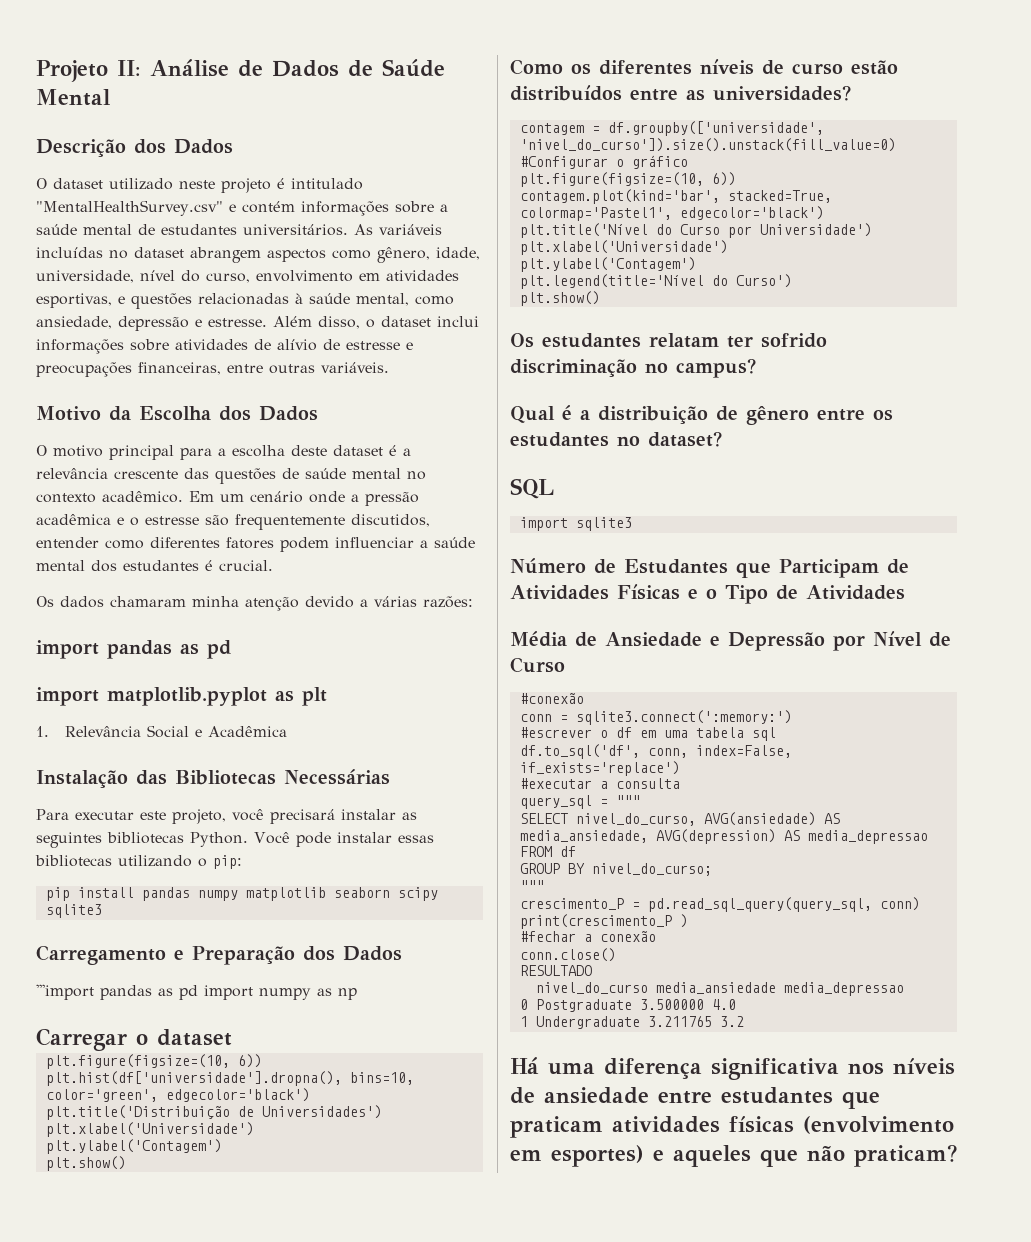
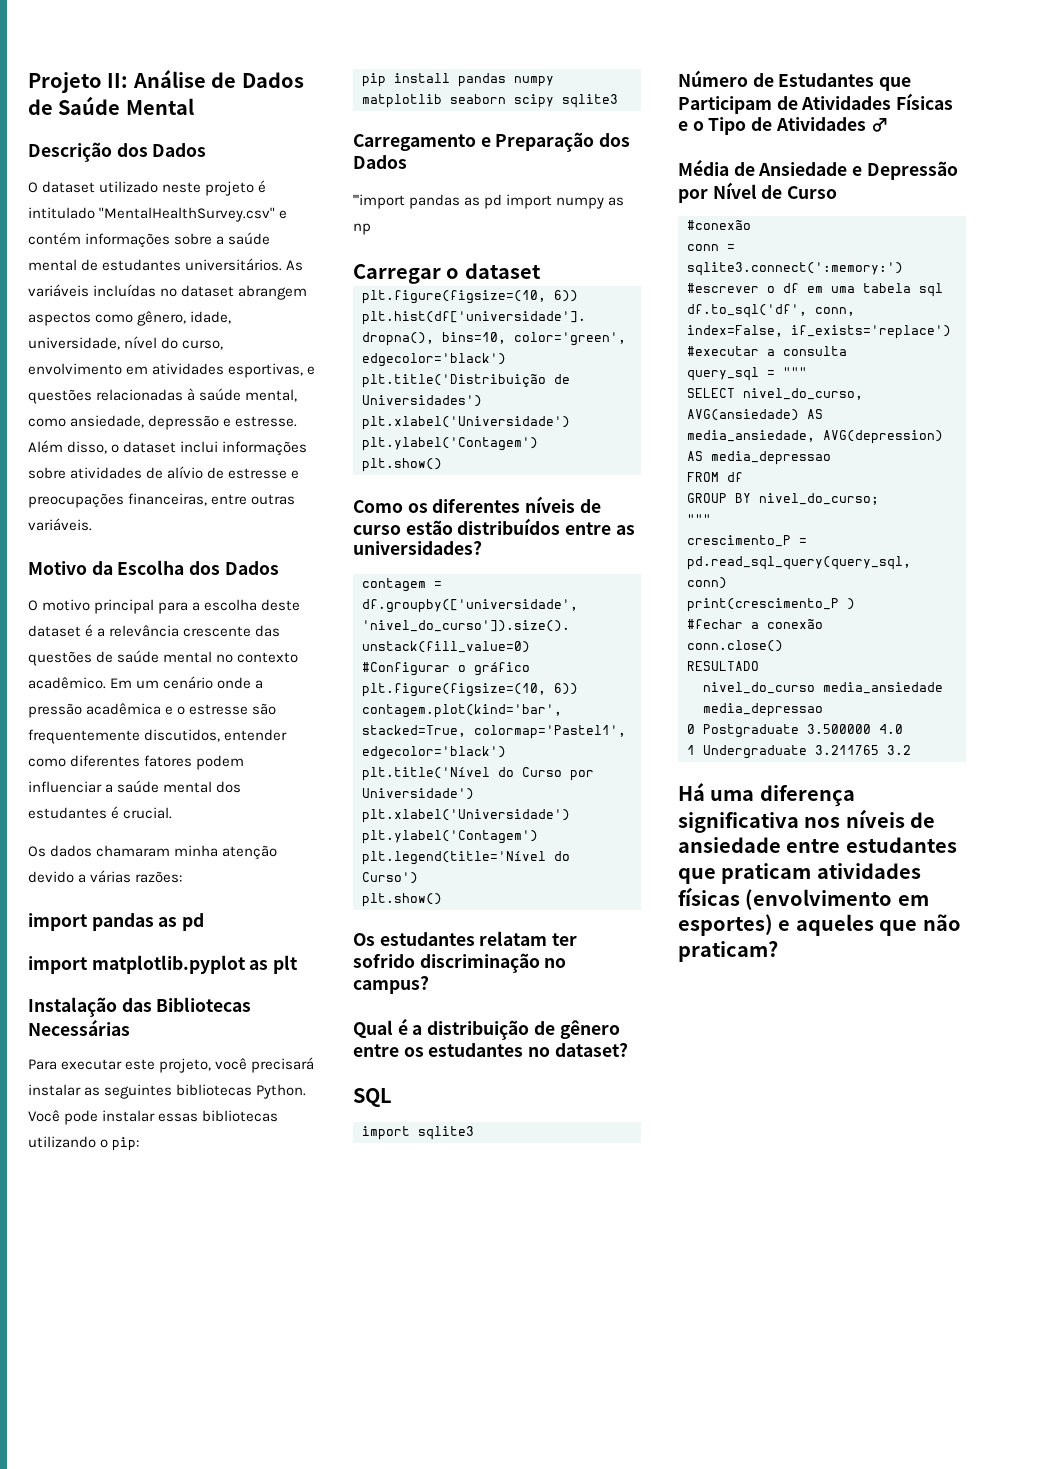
- 1. Relevância Social e Acadêmica
- Número de Estudantes que Participam de Atividades Físicas e o Tipo de Atividades
+ Número de Estudantes que Participam de Atividades Físicas e o Tipo de Atividades ♂

